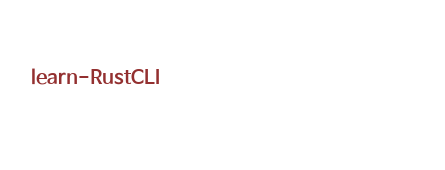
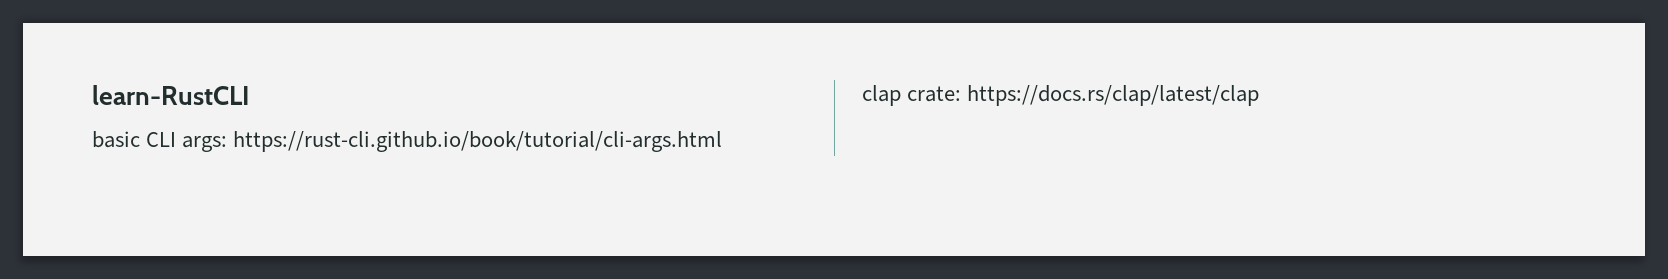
+ basic CLI args: https://rust-cli.github.io/book/tutorial/cli-args.html
+ clap crate: https://docs.rs/clap/latest/clap

